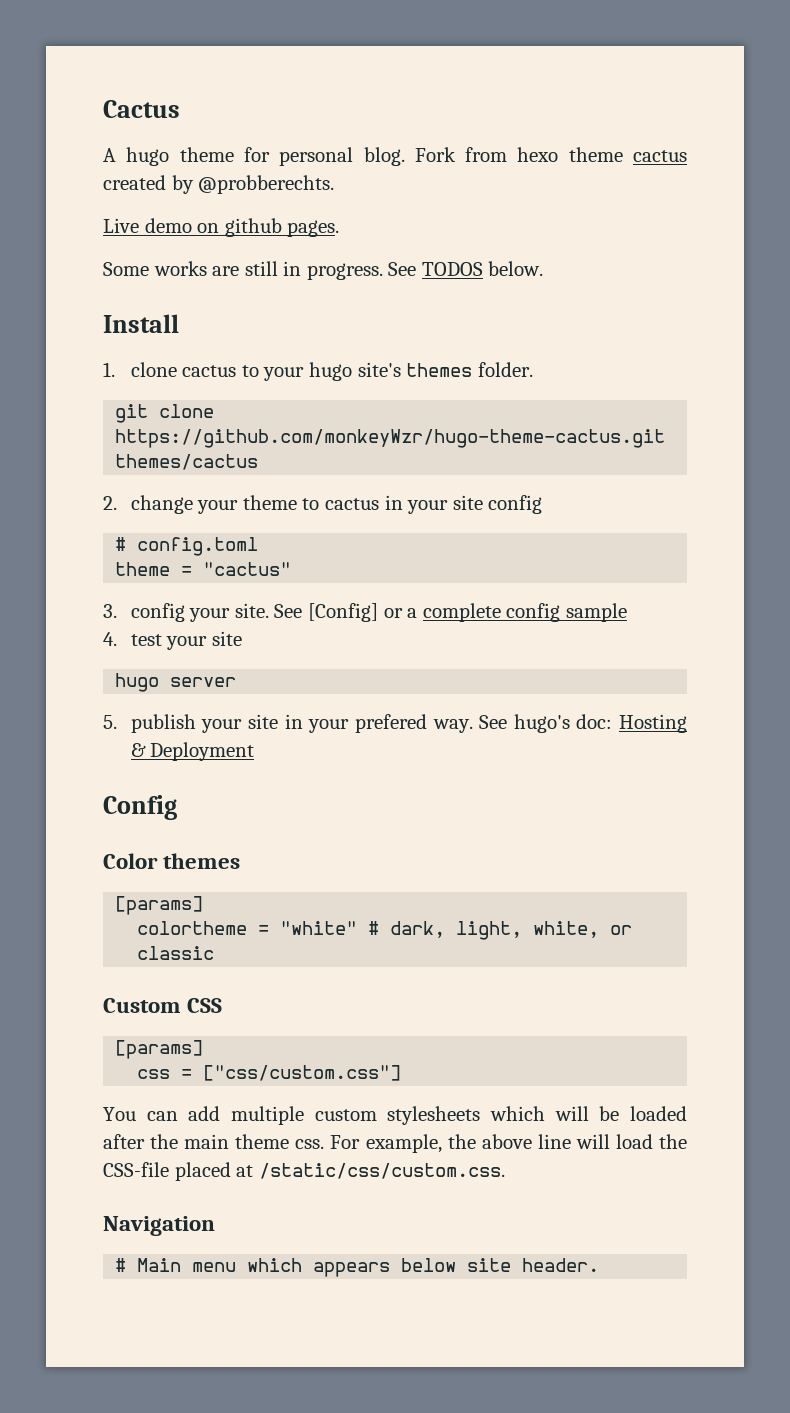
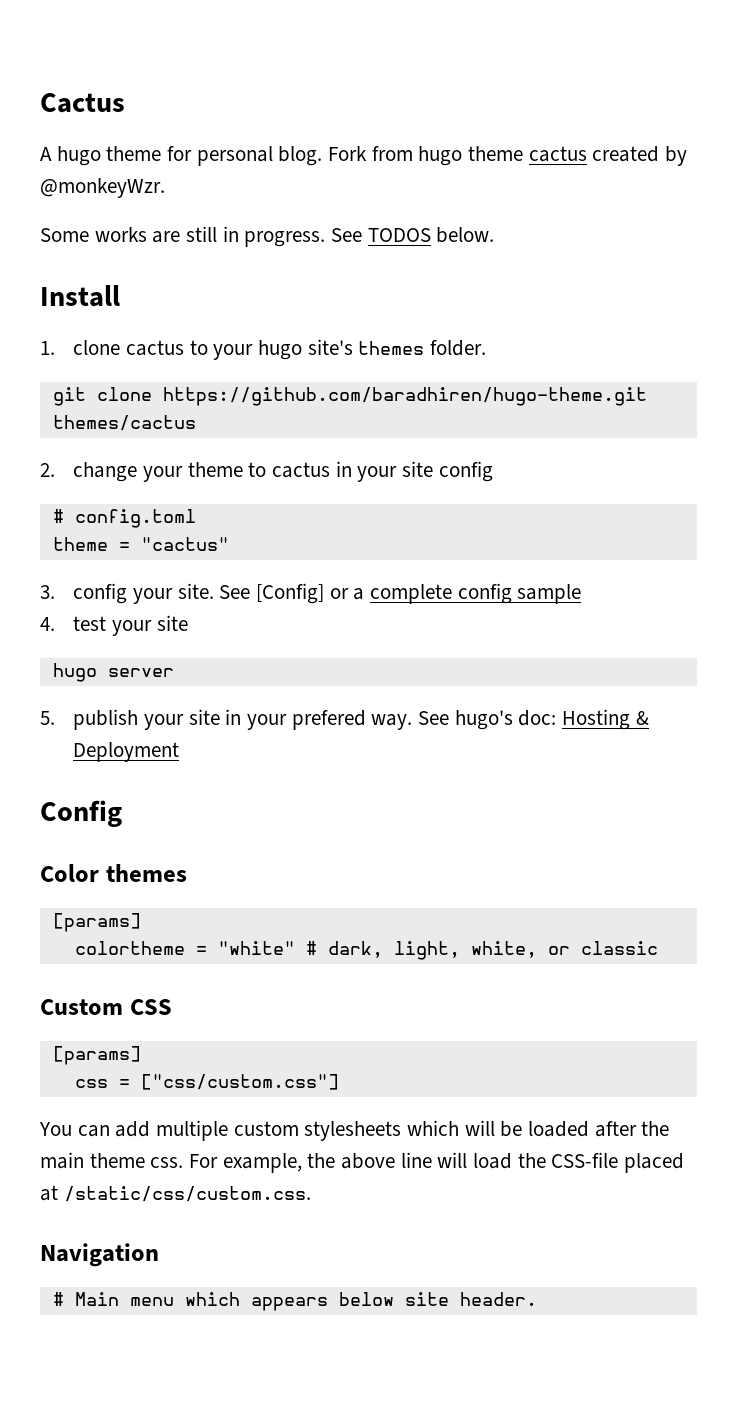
- Fork from hexo theme cactus created by @probberechts.
- Live demo on github pages.
+ Fork from hugo theme cactus created by @monkeyWzr.
- git clone https://github.com/monkeyWzr/hugo-theme-cactus.git themes/cactus
+ git clone https://github.com/baradhiren/hugo-theme.git themes/cactus

